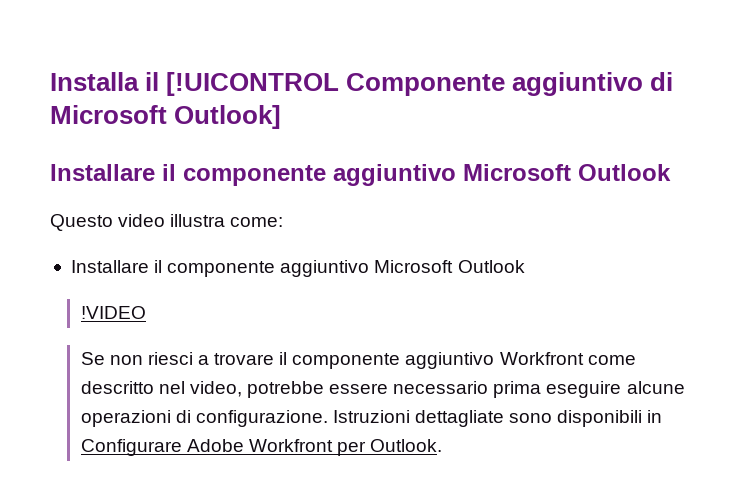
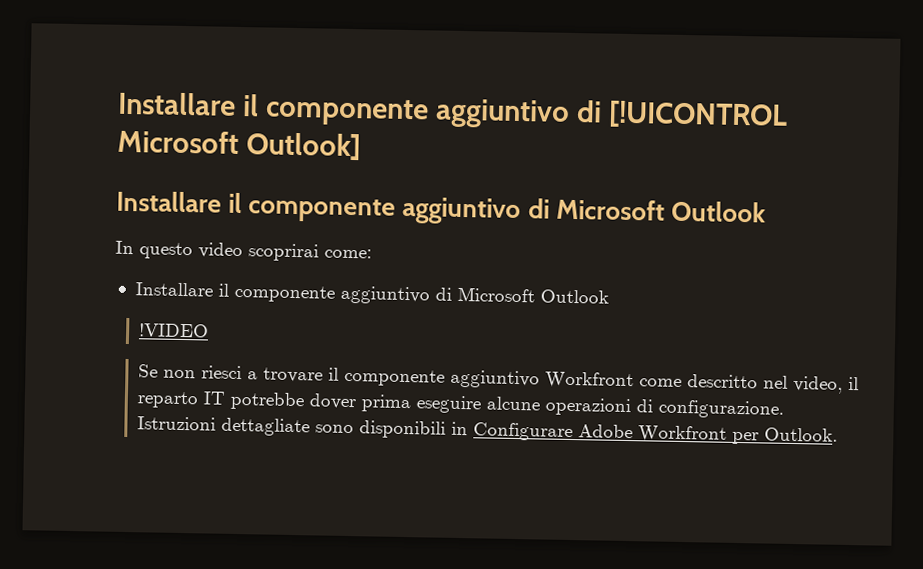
- Installa il [!UICONTROL Componente aggiuntivo di Microsoft Outlook]
- Installare il componente aggiuntivo Microsoft Outlook
- Questo video illustra come:
- Installare il componente aggiuntivo Microsoft Outlook
+ Installare il componente aggiuntivo di [!UICONTROL Microsoft Outlook]
+ Installare il componente aggiuntivo di Microsoft Outlook
+ In questo video scoprirai come:
+ Installare il componente aggiuntivo di Microsoft Outlook
- Se non riesci a trovare il componente aggiuntivo Workfront come descritto nel video, potrebbe essere necessario prima eseguire alcune operazioni di configurazione.
+ Se non riesci a trovare il componente aggiuntivo Workfront come descritto nel video, il reparto IT potrebbe dover prima eseguire alcune operazioni di configurazione.

